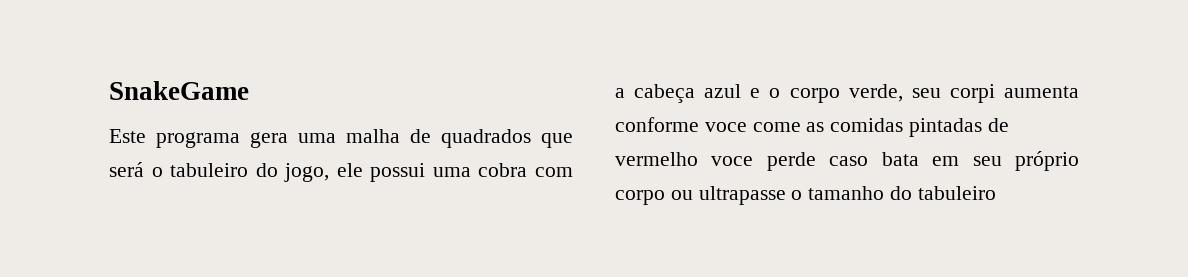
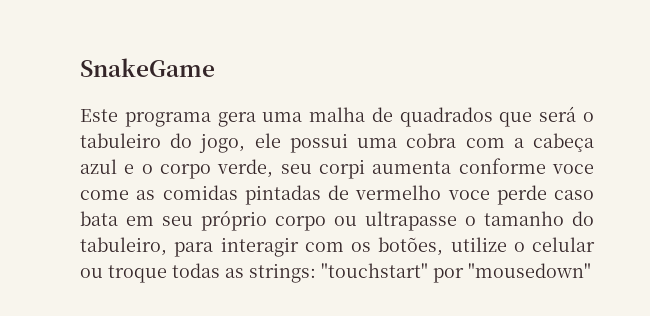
- Este programa gera uma malha de quadrados que será o tabuleiro do jogo, ele possui uma cobra com a cabeça azul e o corpo verde, seu corpi aumenta conforme voce come as comidas pintadas de vermelho voce perde caso bata em seu próprio corpo ou ultrapasse o tamanho do tabuleiro
+ Este programa gera uma malha de quadrados que será o tabuleiro do jogo, ele possui uma cobra com a cabeça azul e o corpo verde, seu corpi aumenta conforme voce come as comidas pintadas de vermelho voce perde caso bata em seu próprio corpo ou ultrapasse o tamanho do tabuleiro, para interagir com os botões, utilize o celular ou troque todas as strings: "touchstart" por "mousedown"

